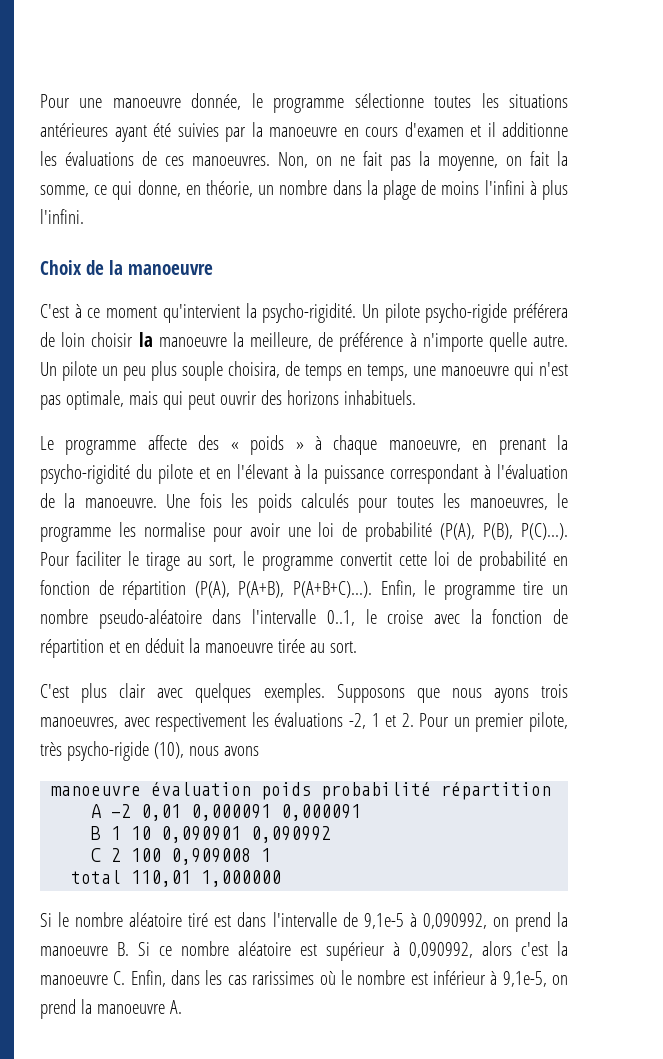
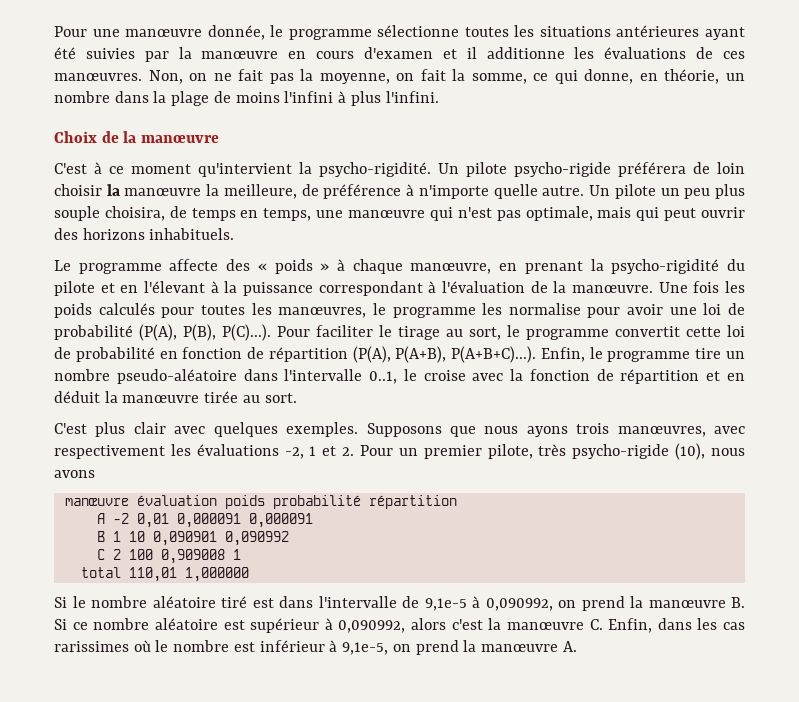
- Pour une manoeuvre donnée, le programme sélectionne toutes les situations antérieures ayant été suivies par la manoeuvre en cours d'examen et il additionne les évaluations de ces manoeuvres.
+ Pour une manœuvre donnée, le programme sélectionne toutes les situations antérieures ayant été suivies par la manœuvre en cours d'examen et il additionne les évaluations de ces manœuvres.
- Choix de la manoeuvre
+ Choix de la manœuvre
- Un pilote psycho-rigide préférera de loin choisir la manoeuvre la meilleure, de préférence à n'importe quelle autre.
+ Un pilote psycho-rigide préférera de loin choisir la manœuvre la meilleure, de préférence à n'importe quelle autre.
- Un pilote un peu plus souple choisira, de temps en temps, une manoeuvre qui n'est pas optimale, mais qui peut ouvrir des horizons inhabituels.
+ Un pilote un peu plus souple choisira, de temps en temps, une manœuvre qui n'est pas optimale, mais qui peut ouvrir des horizons inhabituels.
- Le programme affecte des « poids » à chaque manoeuvre, en prenant la psycho-rigidité du pilote et en l'élevant à la puissance correspondant à l'évaluation de la manoeuvre.
+ Le programme affecte des « poids » à chaque manœuvre, en prenant la psycho-rigidité du pilote et en l'élevant à la puissance correspondant à l'évaluation de la manœuvre.
- Une fois les poids calculés pour toutes les manoeuvres, le programme les normalise pour avoir une loi de probabilité (P(A), P(B), P(C)...). Pour faciliter le tirage au sort, le programme convertit cette loi de probabilité en fonction de répartition (P(A), P(A+B), P(A+B+C)...). Enfin, le programme tire un nombre pseudo-aléatoire dans l'intervalle 0..1, le croise avec la fonction de répartition et en déduit la manoeuvre tirée au sort.
+ Une fois les poids calculés pour toutes les manœuvres, le programme les normalise pour avoir une loi de probabilité (P(A), P(B), P(C)...). Pour faciliter le tirage au sort, le programme convertit cette loi de probabilité en fonction de répartition (P(A), P(A+B), P(A+B+C)...). Enfin, le programme tire un nombre pseudo-aléatoire dans l'intervalle 0..1, le croise avec la fonction de répartition et en déduit la manœuvre tirée au sort.
- Supposons que nous ayons trois manoeuvres, avec respectivement les évaluations -2, 1 et 2. Pour un premier pilote, très psycho-rigide (10), nous avons
+ Supposons que nous ayons trois manœuvres, avec respectivement les évaluations -2, 1 et 2. Pour un premier pilote, très psycho-rigide (10), nous avons
- manoeuvre évaluation poids probabilité répartition
+ manœuvre évaluation poids probabilité répartition
- Si le nombre aléatoire tiré est dans l'intervalle de 9,1e-5 à 0,090992, on prend la manoeuvre B. Si ce nombre aléatoire est supérieur à 0,090992, alors c'est la manoeuvre C. Enfin, dans les cas rarissimes où le nombre est inférieur à 9,1e-5, on prend la manoeuvre A.
+ Si le nombre aléatoire tiré est dans l'intervalle de 9,1e-5 à 0,090992, on prend la manœuvre B. Si ce nombre aléatoire est supérieur à 0,090992, alors c'est la manœuvre C. Enfin, dans les cas rarissimes où le nombre est inférieur à 9,1e-5, on prend la manœuvre A.

